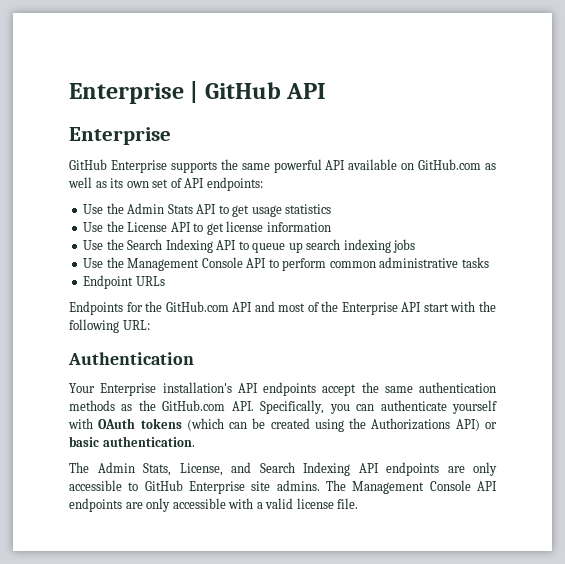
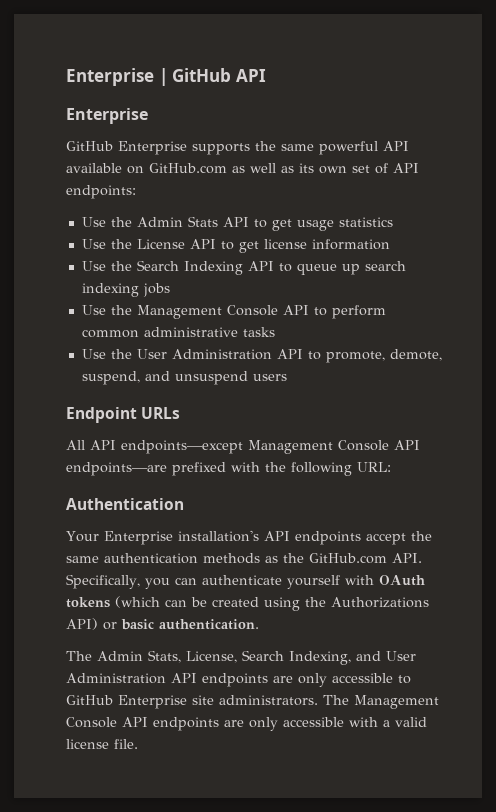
+ Use the User Administration API to promote, demote, suspend, and unsuspend users
  Endpoint URLs
- Endpoints for the GitHub.com API and most of the Enterprise API start with the following URL:
+ All API endpoints—except Management Console API endpoints—are prefixed with the following URL:
- The Admin Stats, License, and Search Indexing API endpoints are only accessible to GitHub Enterprise site admins.
+ The Admin Stats, License, Search Indexing, and User Administration API endpoints are only accessible to GitHub Enterprise site administrators.

